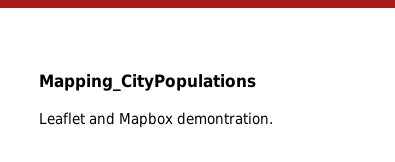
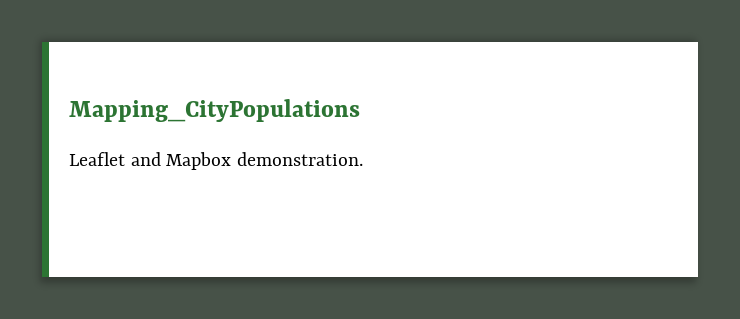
- Leaflet and Mapbox demontration.
+ Leaflet and Mapbox demonstration.

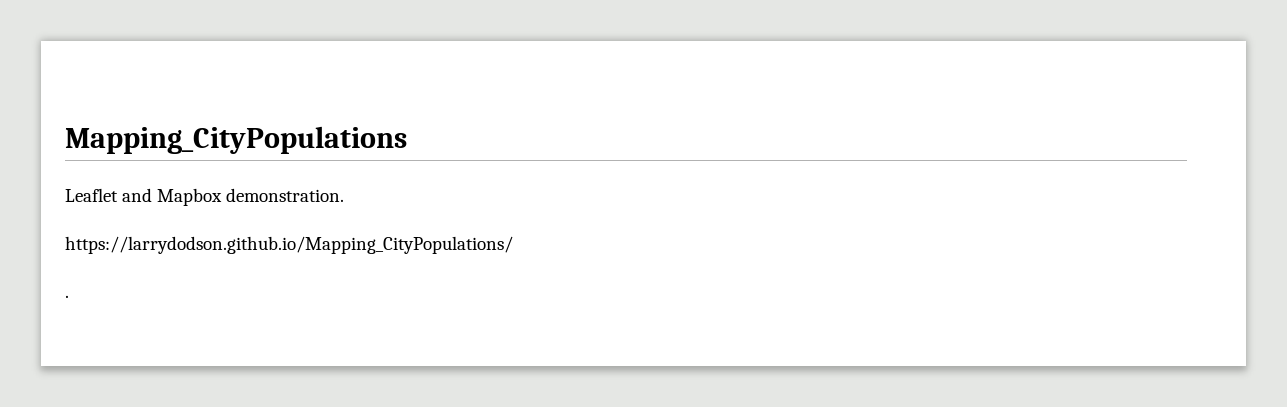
+ https://larrydodson.github.io/Mapping_CityPopulations/
+ .

